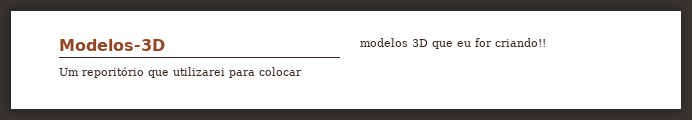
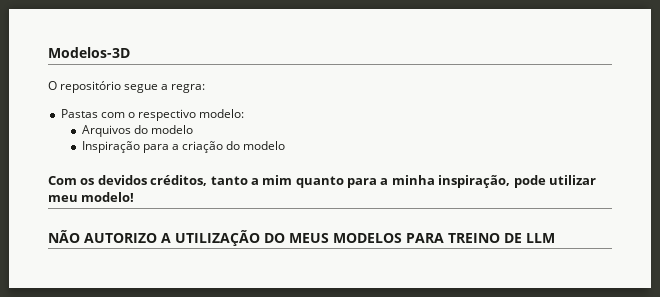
- Um reporitório que utilizarei para colocar modelos 3D que eu for criando!!
+ O repositório segue a regra:
+ Pastas com o respectivo modelo:
+ Arquivos do modelo
+ Inspiração para a criação do modelo
+ Com os devidos créditos, tanto a mim quanto para a minha inspiração, pode utilizar meu modelo!
+ NÃO AUTORIZO A UTILIZAÇÃO DO MEUS MODELOS PARA TREINO DE LLM

